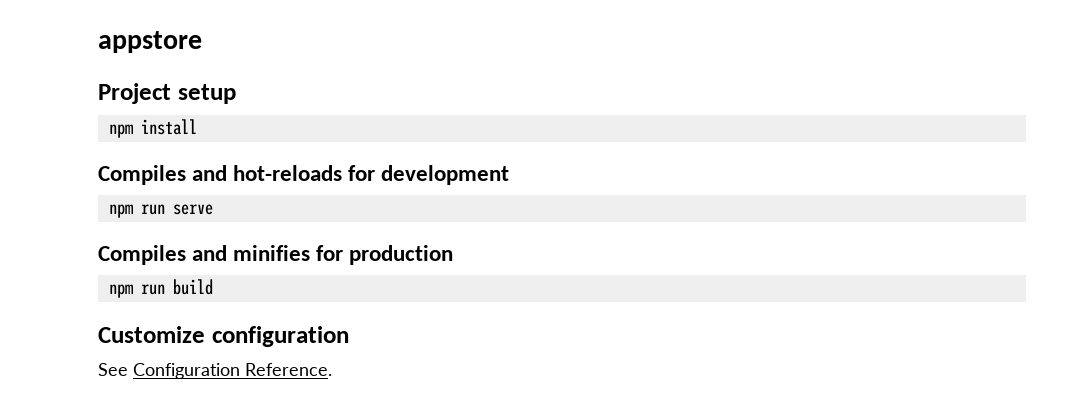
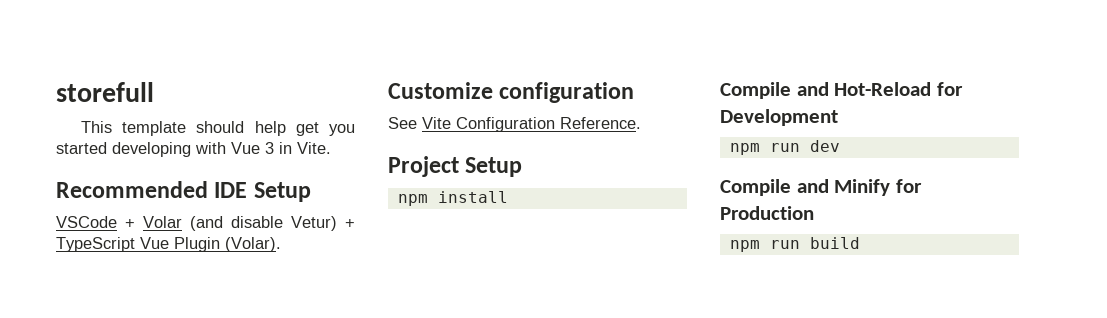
- appstore
- Project setup
- npm install
- Compiles and hot-reloads for development
- npm run serve
- Compiles and minifies for production
- npm run build
+ storefull
+ This template should help get you started developing with Vue 3 in Vite.
+ Recommended IDE Setup
+ VSCode + Volar (and disable Vetur) + TypeScript Vue Plugin (Volar).
- See Configuration Reference.
+ See Vite Configuration Reference.
+ Project Setup
+ npm install
+ Compile and Hot-Reload for Development
+ npm run dev
+ Compile and Minify for Production
+ npm run build

